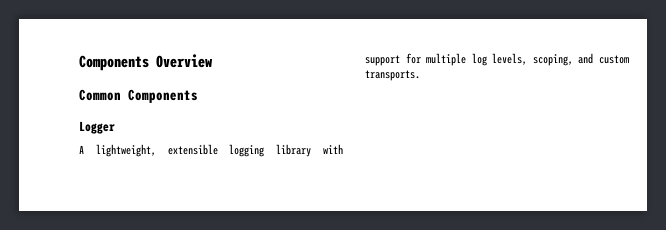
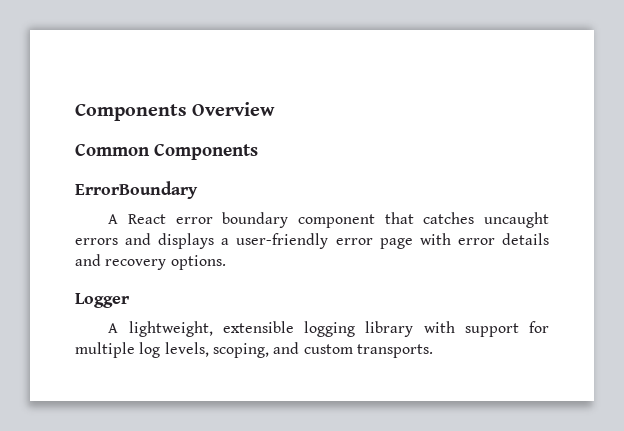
+ ErrorBoundary
+ A React error boundary component that catches uncaught errors and displays a user-friendly error page with error details and recovery options.

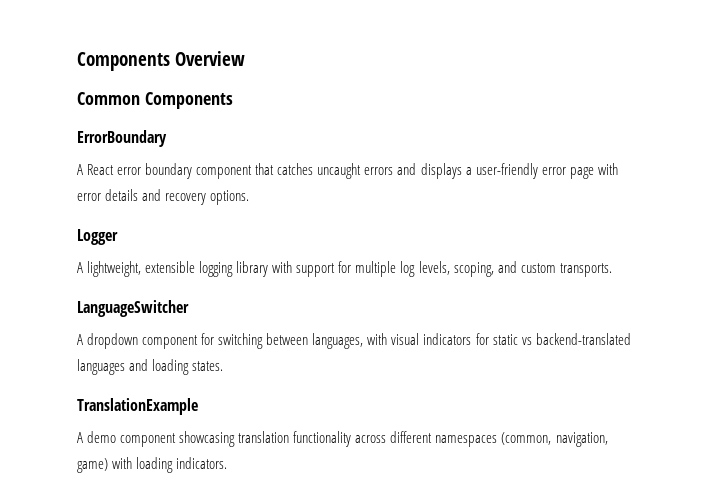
+ LanguageSwitcher
+ A dropdown component for switching between languages, with visual indicators for static vs backend-translated languages and loading states.
+ TranslationExample
+ A demo component showcasing translation functionality across different namespaces (common, navigation, game) with loading indicators.

